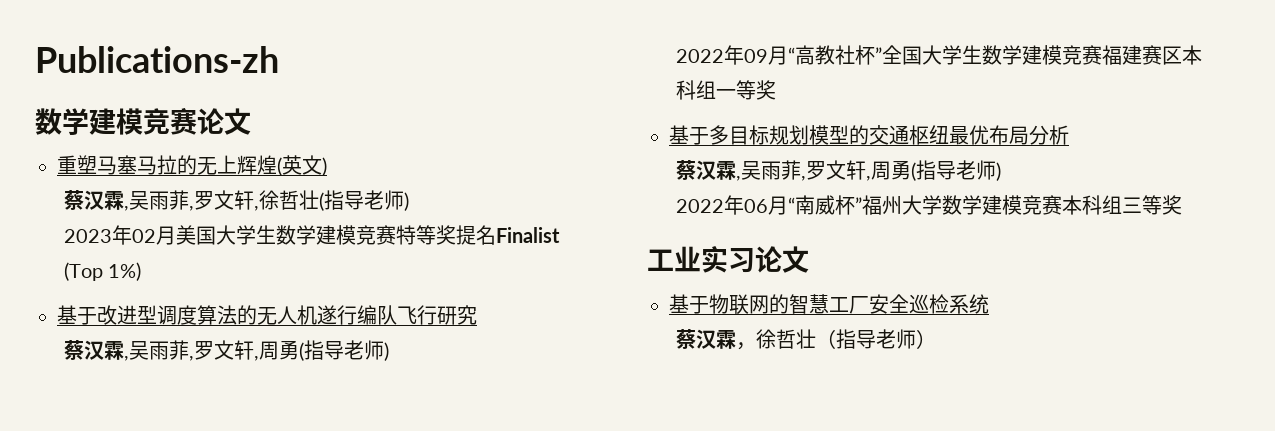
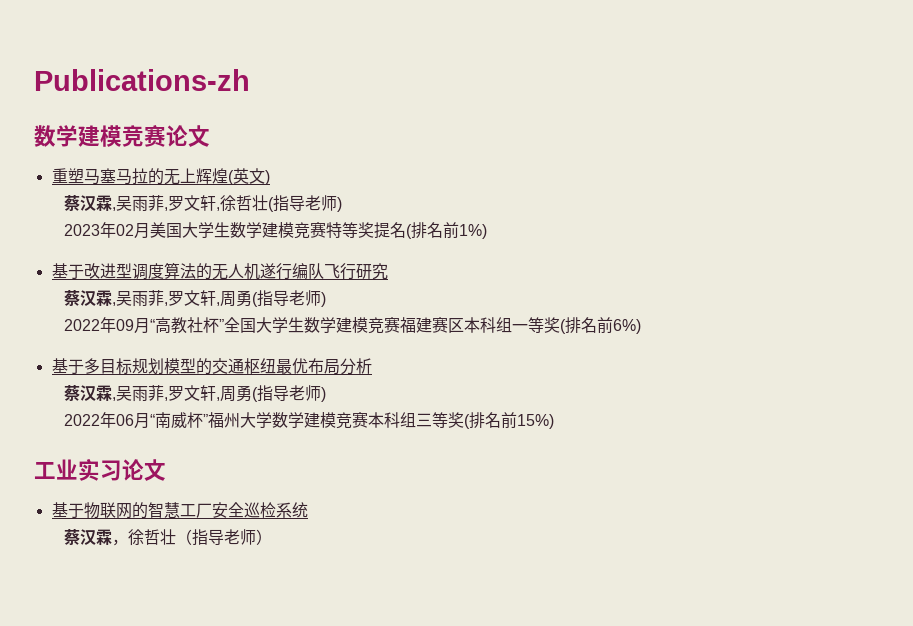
- 2023年02月美国大学生数学建模竞赛特等奖提名Finalist (Top 1%)
+ 2023年02月美国大学生数学建模竞赛特等奖提名(排名前1%)
- 2022年09月“高教社杯”全国大学生数学建模竞赛福建赛区本科组一等奖
+ 2022年09月“高教社杯”全国大学生数学建模竞赛福建赛区本科组一等奖(排名前6%)
- 2022年06月“南威杯”福州大学数学建模竞赛本科组三等奖
+ 2022年06月“南威杯”福州大学数学建模竞赛本科组三等奖(排名前15%)

